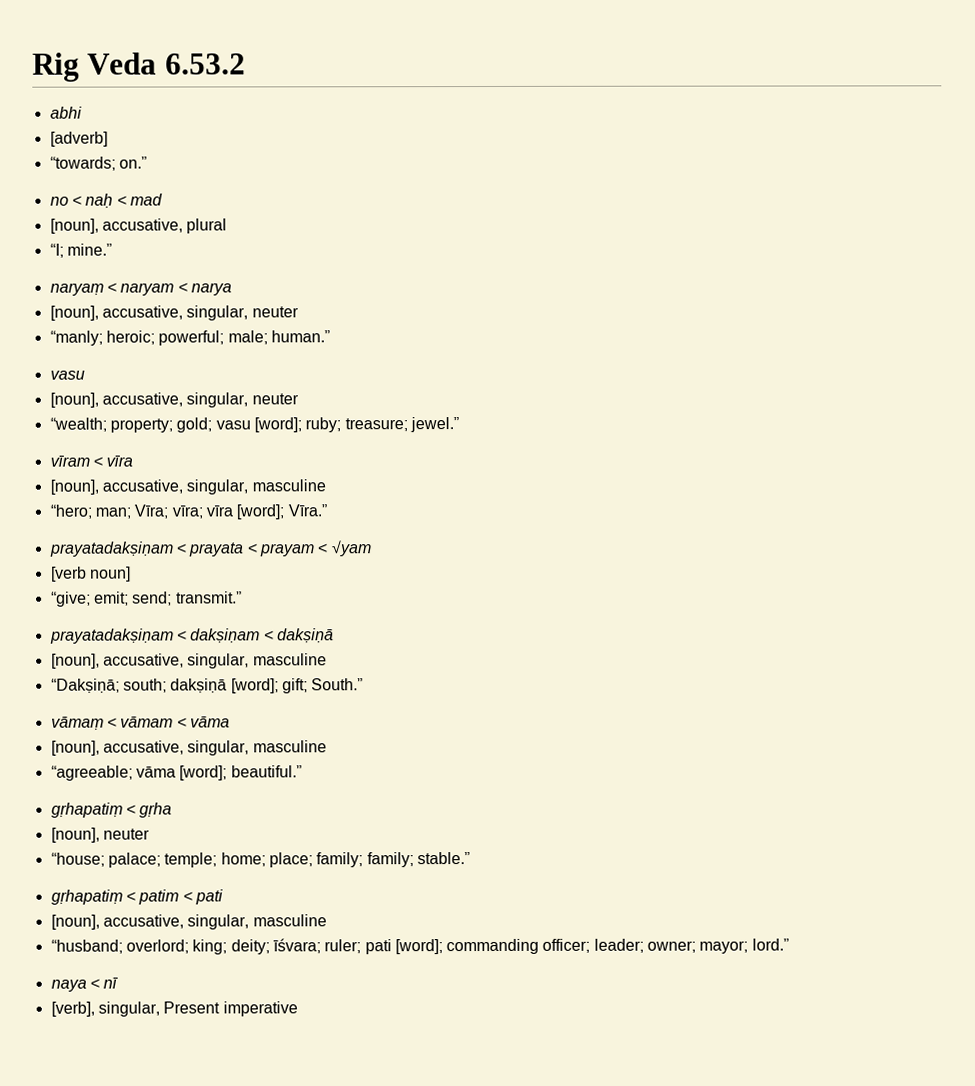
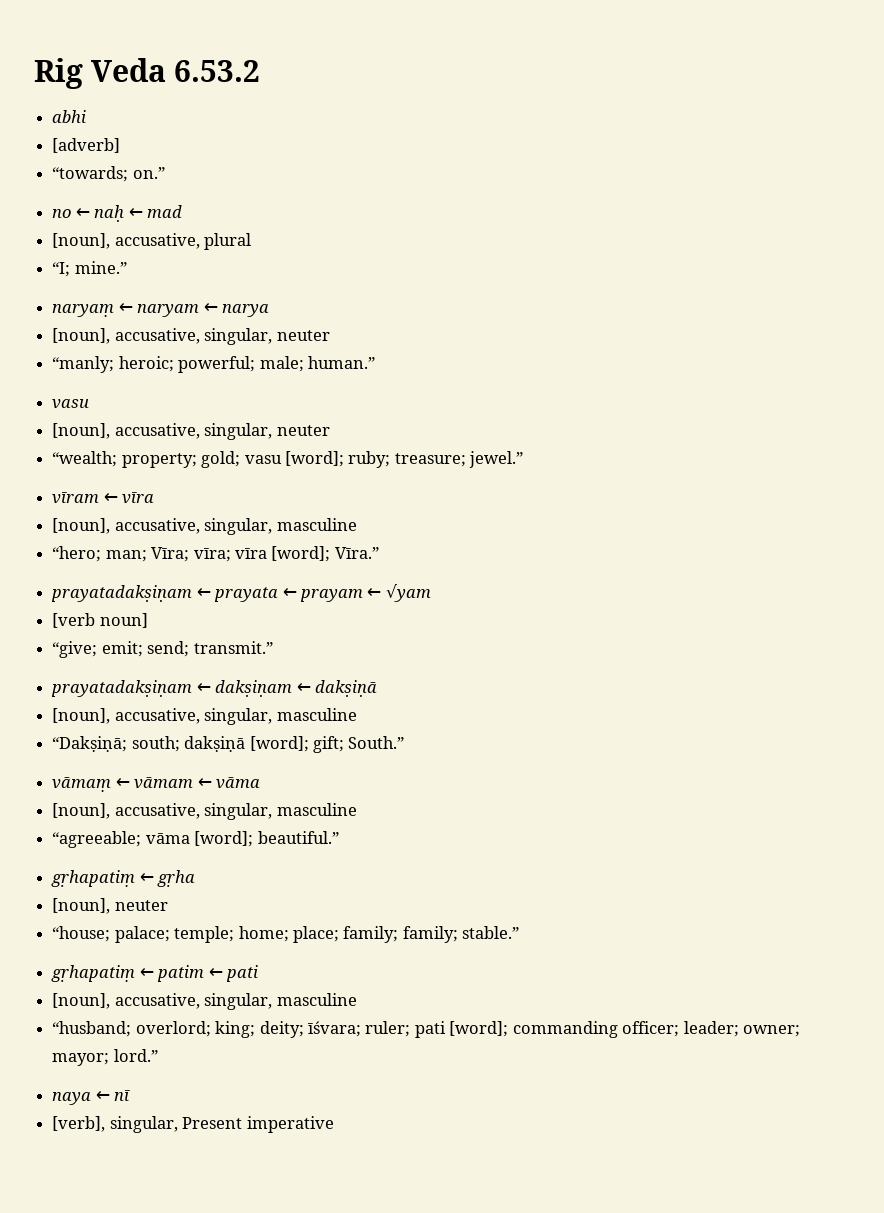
- no < naḥ < mad
+ no ← naḥ ← mad
- naryaṃ < naryam < narya
+ naryaṃ ← naryam ← narya
- vīram < vīra
+ vīram ← vīra
- prayatadakṣiṇam < prayata < prayam < √yam
+ prayatadakṣiṇam ← prayata ← prayam ← √yam
- prayatadakṣiṇam < dakṣiṇam < dakṣiṇā
+ prayatadakṣiṇam ← dakṣiṇam ← dakṣiṇā
- vāmaṃ < vāmam < vāma
+ vāmaṃ ← vāmam ← vāma
- gṛhapatiṃ < gṛha
+ gṛhapatiṃ ← gṛha
- gṛhapatiṃ < patim < pati
+ gṛhapatiṃ ← patim ← pati
- naya < nī
+ naya ← nī

